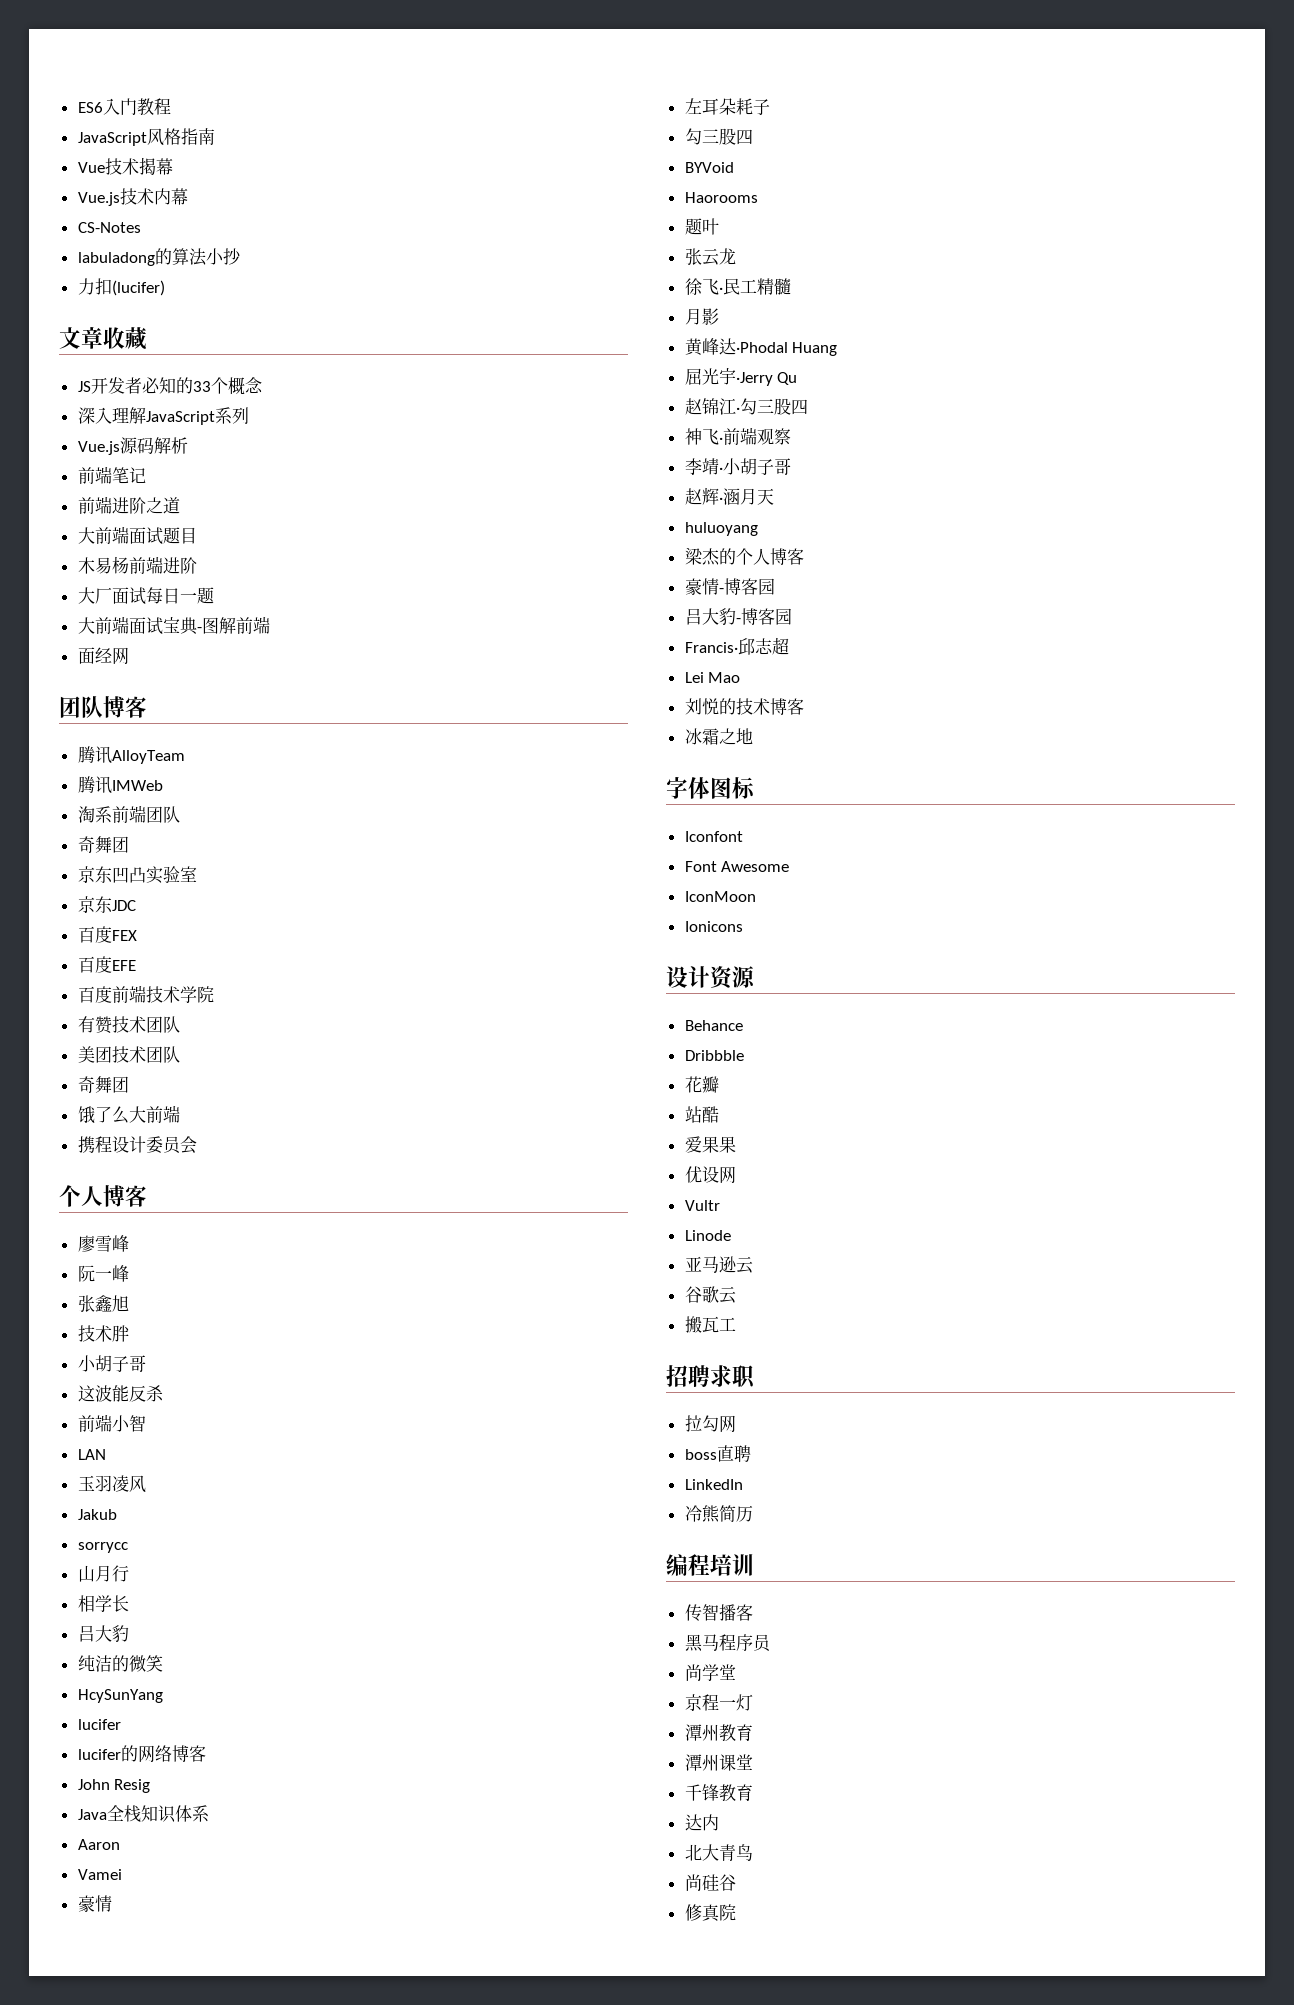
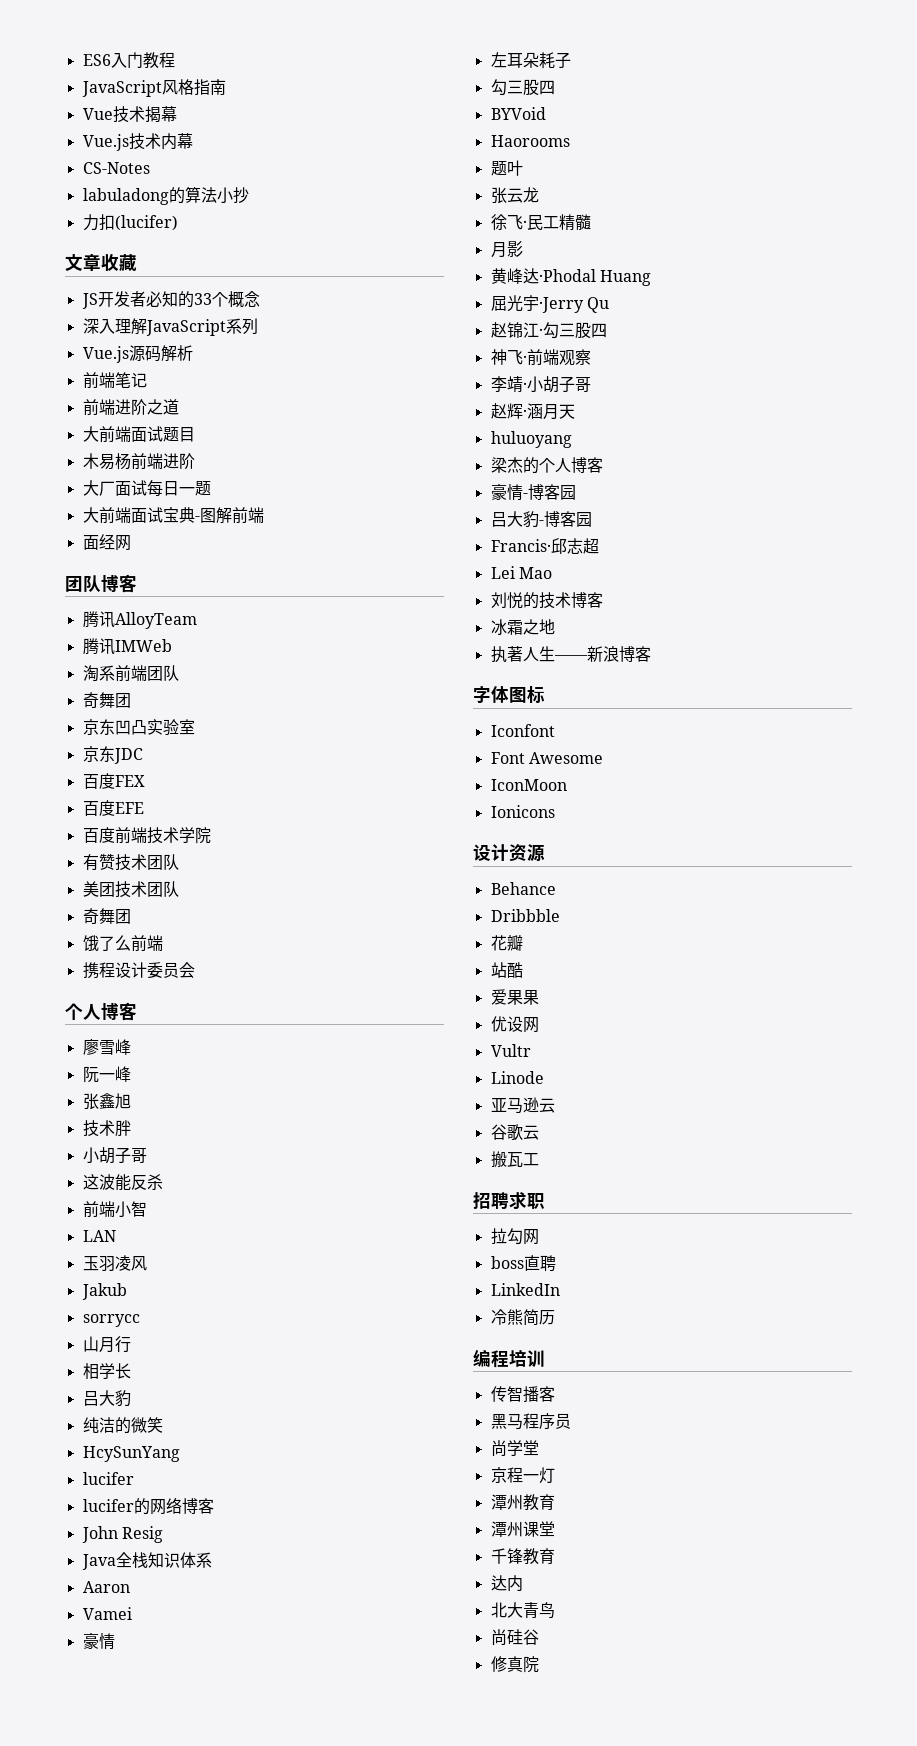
- 饿了么大前端
+ 饿了么前端
+ 执著人生——新浪博客

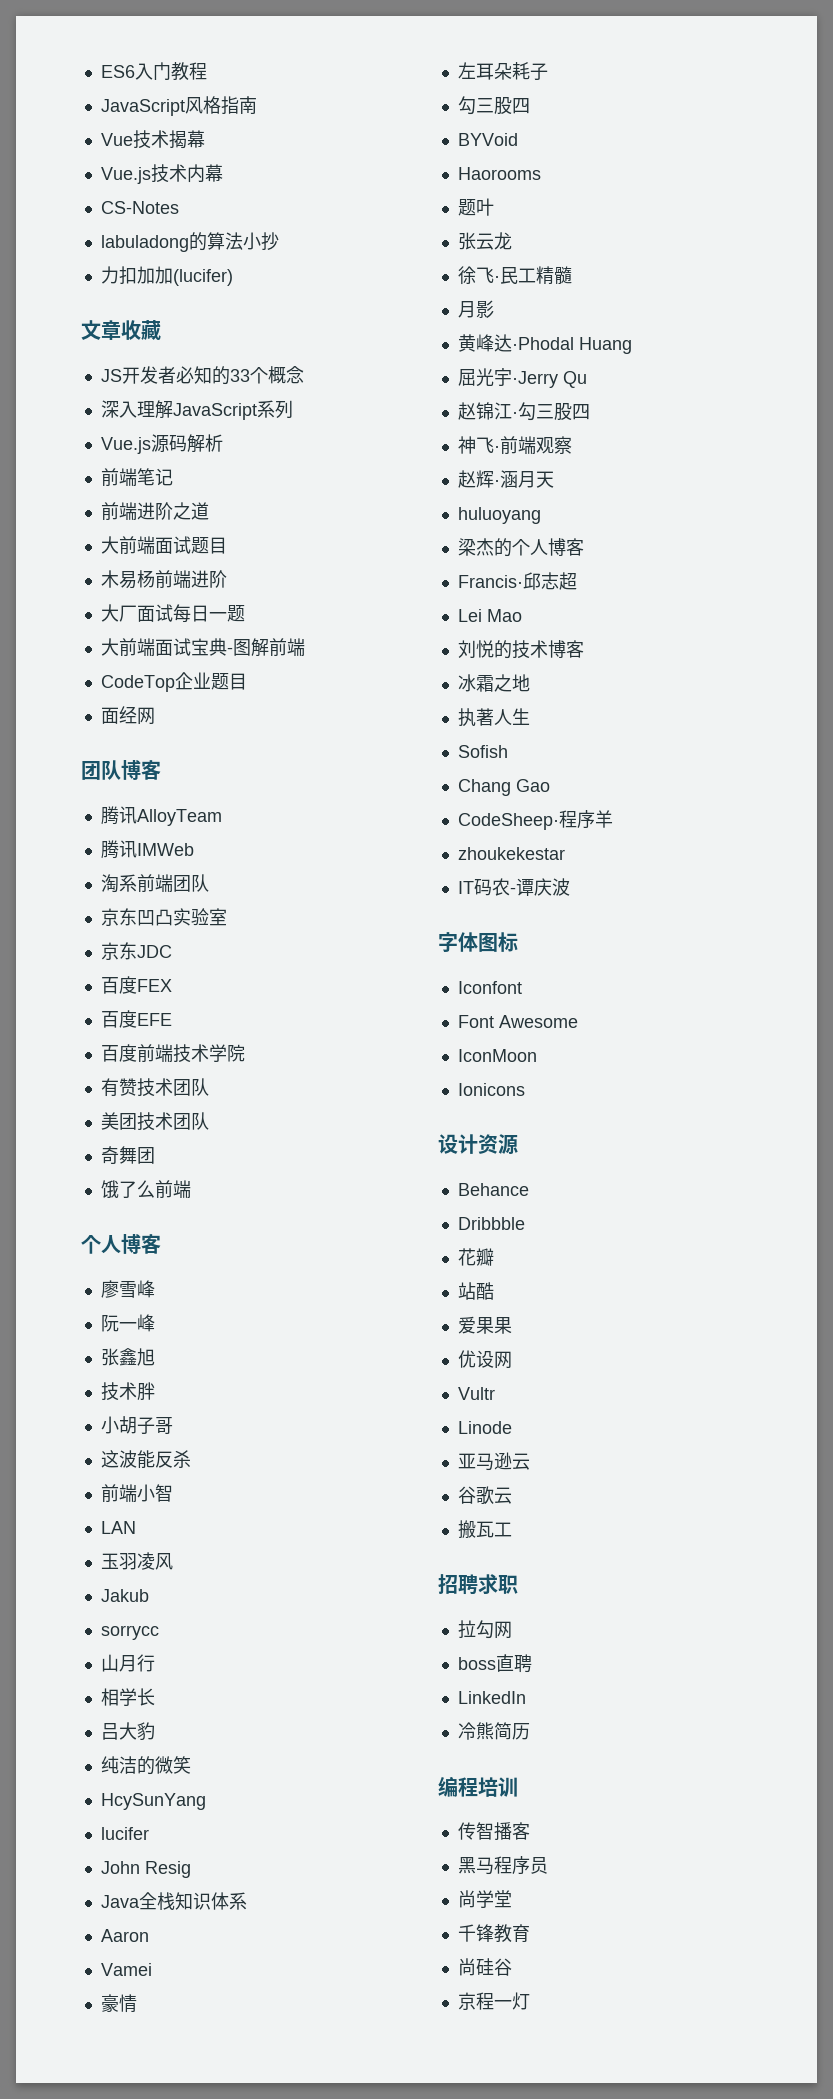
- 力扣(lucifer)
+ 力扣加加(lucifer)
+ CodeTop企业题目
  淘系前端团队
- 奇舞团
- 携程设计委员会
- lucifer的网络博客
- 李靖·小胡子哥
- 豪情-博客园
- 吕大豹-博客园
- 执著人生——新浪博客
+ 执著人生
+ Sofish
+ Chang Gao
+ CodeSheep·程序羊
+ zhoukekestar
+ IT码农-谭庆波
- 京程一灯
- 潭州教育
- 潭州课堂
- 达内
- 北大青鸟
- 修真院
+ 京程一灯

